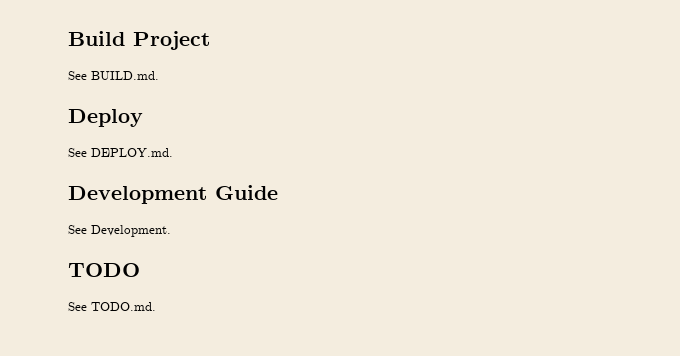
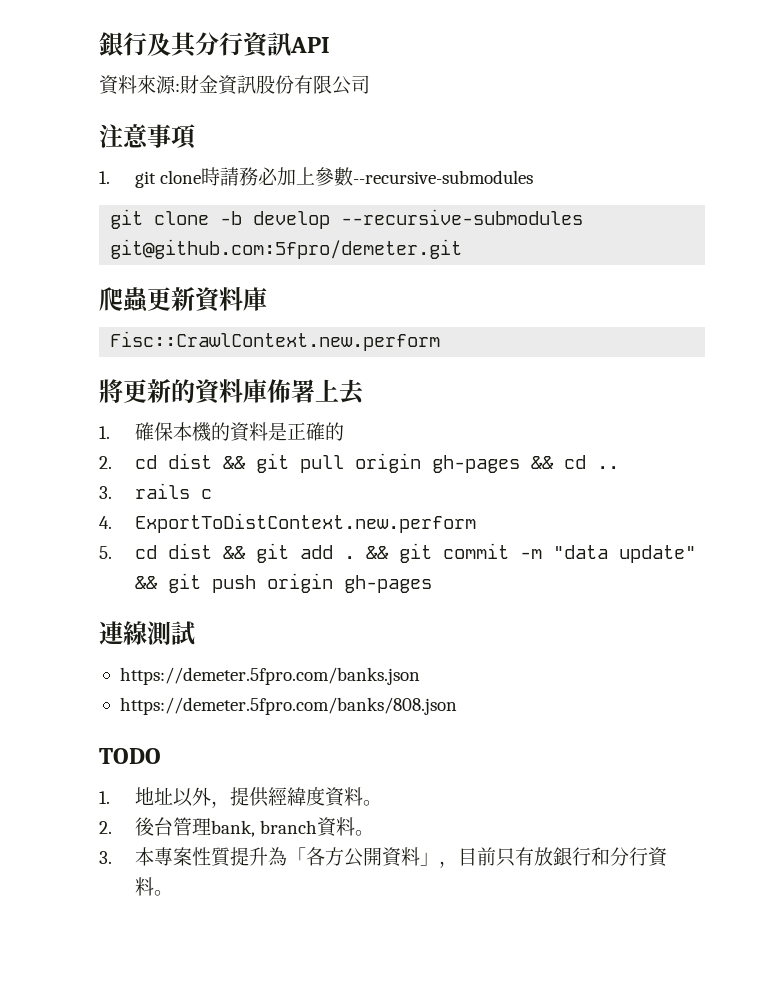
- Build Project
- See BUILD.md.
- Deploy
- See DEPLOY.md.
- Development Guide
- See Development.
+ 銀行及其分行資訊API
+ 資料來源:財金資訊股份有限公司
+ 注意事項
+ 1. git clone時請務必加上參數--recursive-submodules
+ git clone -b develop --recursive-submodules git@github.com:5fpro/demeter.git
+ 爬蟲更新資料庫
+ Fisc::CrawlContext.new.perform
+ 將更新的資料庫佈署上去
+ 1.確保本機的資料是正確的
+ 2. cd dist && git pull origin gh-pages && cd ..
+ 3. rails c
+ 4. ExportToDistContext.new.perform
+ 5. cd dist && git add . && git commit -m "data update" && git push origin gh-pages
+ 連線測試
+ https://demeter.5fpro.com/banks.json
+ https://demeter.5fpro.com/banks/808.json
  TODO
- See TODO.md.
+ 1.地址以外，提供經緯度資料。
+ 2.後台管理bank, branch資料。
+ 3.本專案性質提升為「各方公開資料」，目前只有放銀行和分行資料。

